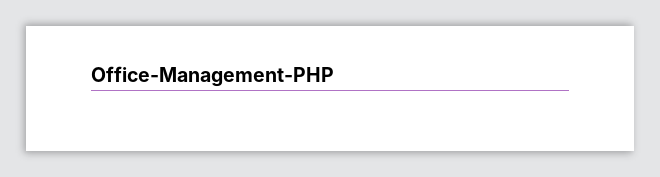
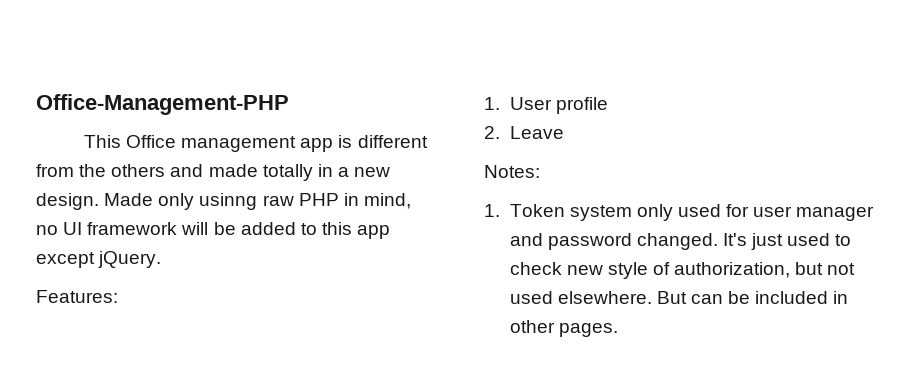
+ This Office management app is different from the others and made totally in a new design. Made only usinng raw PHP in mind, no UI framework will be added to this app except jQuery.
+ Features:
+ 1. User profile
+ 2. Leave
+ Notes:
+ 1. Token system only used for user manager and password changed. It's just used to check new style of authorization, but not used elsewhere. But can be included in other pages.

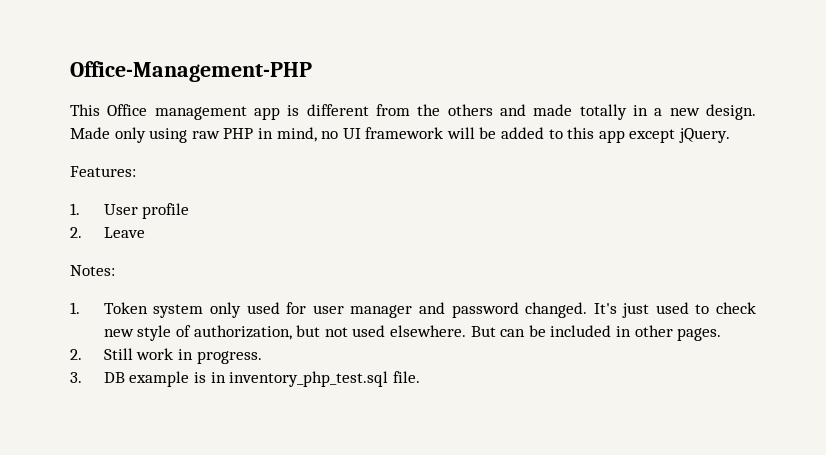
- Made only usinng raw PHP in mind, no UI framework will be added to this app except jQuery.
+ Made only using raw PHP in mind, no UI framework will be added to this app except jQuery.
+ 2. Still work in progress.
+ 3. DB example is in inventory_php_test.sql file.

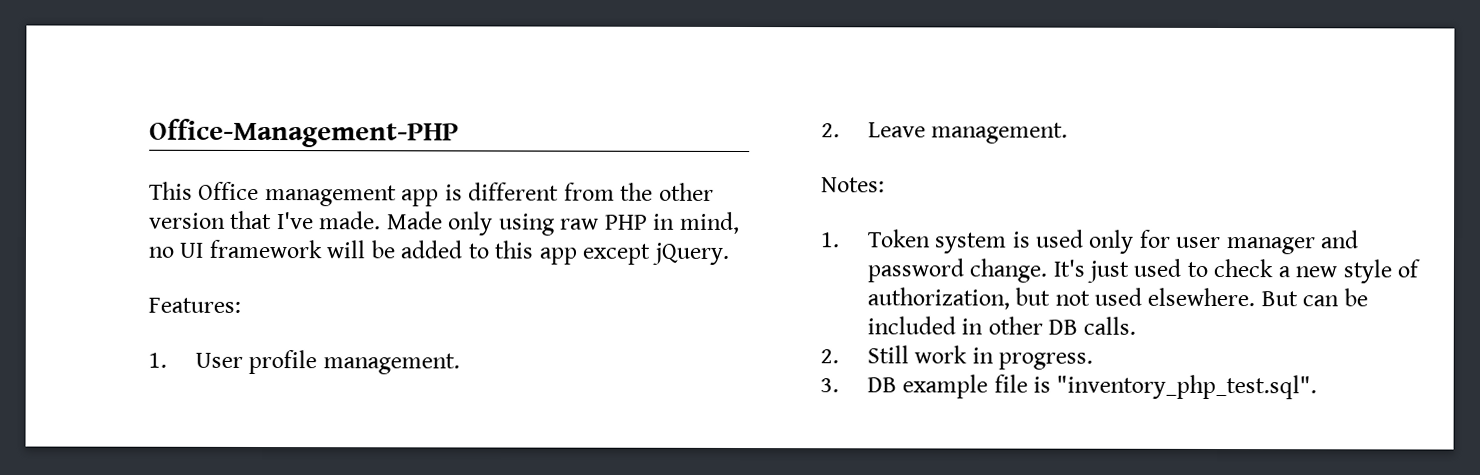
- This Office management app is different from the others and made totally in a new design.
+ This Office management app is different from the other version that I've made.
- 1. User profile
+ 1. User profile management.
- 2. Leave
+ 2. Leave management.
- 1. Token system only used for user manager and password changed.
+ 1. Token system is used only for user manager and password change.
- It's just used to check new style of authorization, but not used elsewhere.
+ It's just used to check a new style of authorization, but not used elsewhere.
- But can be included in other pages.
+ But can be included in other DB calls.
- 3. DB example is in inventory_php_test.sql file.
+ 3. DB example file is "inventory_php_test.sql".

